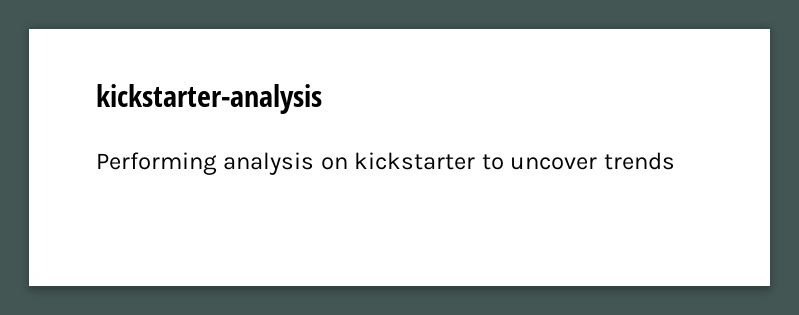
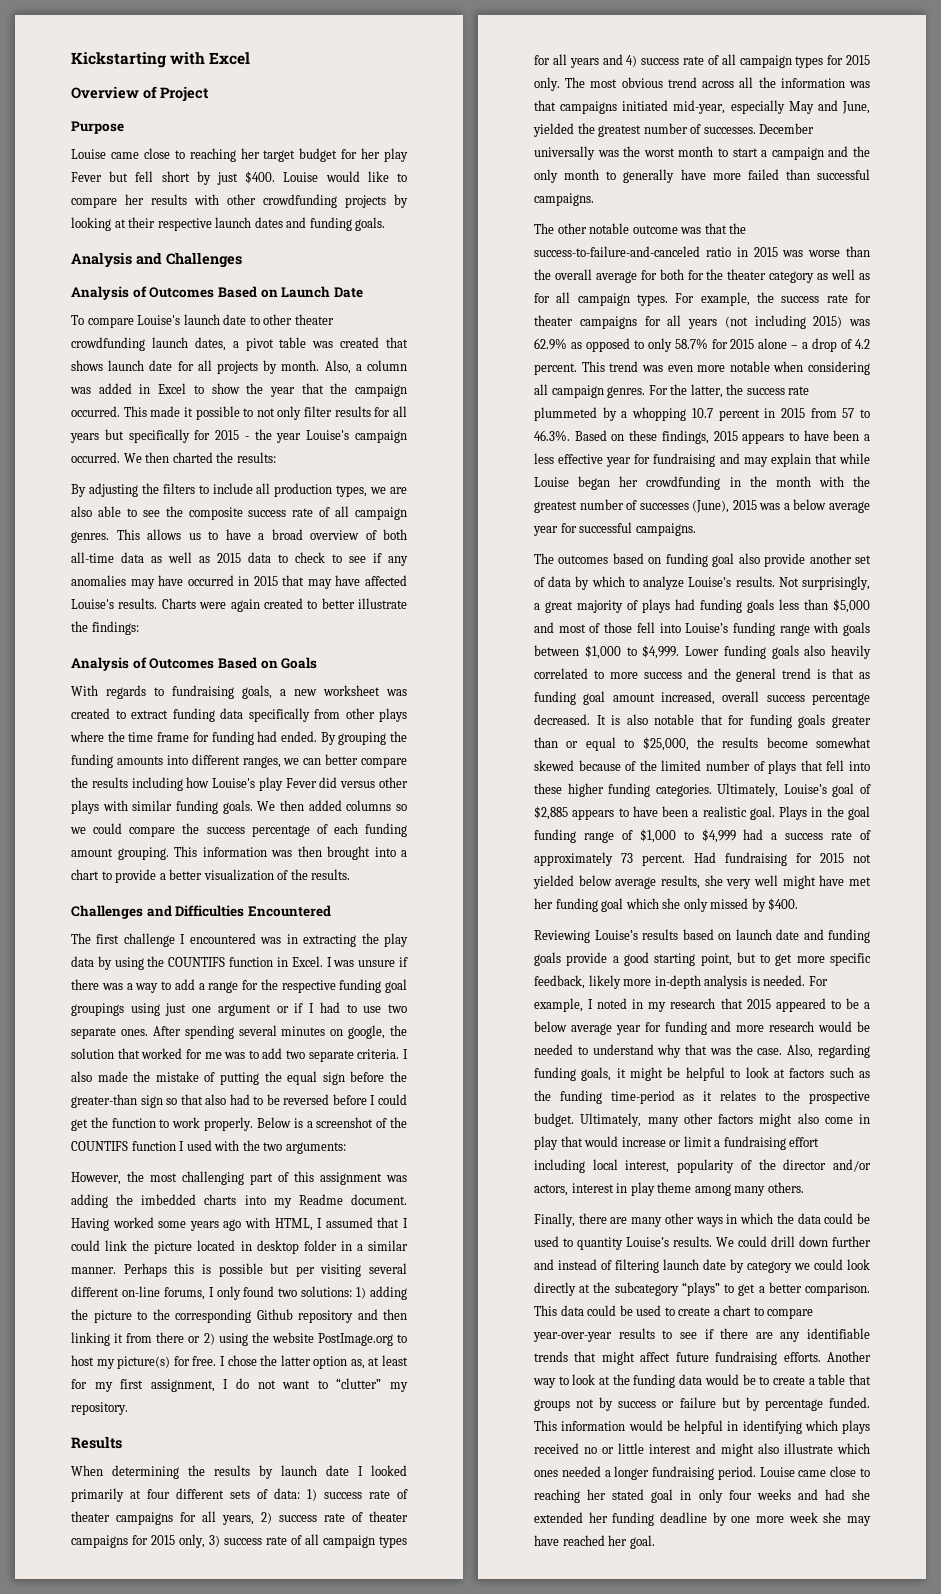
- kickstarter-analysis
- Performing analysis on kickstarter to uncover trends
+ Kickstarting with Excel
+ Overview of Project
+ Purpose
+ Louise came close to reaching her target budget for her play Fever but fell short by just $400. Louise would like to compare her results with other crowdfunding projects by looking at their respective launch dates and funding goals.
+ Analysis and Challenges
+ Analysis of Outcomes Based on Launch Date
+ To compare Louise's launch date to other theater crowdfunding launch dates, a pivot table was created that shows launch date for all projects by month. Also, a column was added in Excel to show the year that the campaign occurred. This made it possible to not only filter results for all years but specifically for 2015 - the year Louise's campaign occurred. We then charted the results:
+ By adjusting the filters to include all production types, we are also able to see the composite success rate of all campaign genres. This allows us to have a broad overview of both all-time data as well as 2015 data to check to see if any anomalies may have occurred in 2015 that may have affected Louise's results. Charts were again created to better illustrate the findings:
+ Analysis of Outcomes Based on Goals
+ With regards to fundraising goals, a new worksheet was created to extract funding data specifically from other plays where the time frame for funding had ended. By grouping the funding amounts into different ranges, we can better compare the results including how Louise's play Fever did versus other plays with similar funding goals. We then added columns so we could compare the success percentage of each funding amount grouping. This information was then brought into a chart to provide a better visualization of the results.
+ Challenges and Difficulties Encountered
+ The first challenge I encountered was in extracting the play data by using the COUNTIFS function in Excel. I was unsure if there was a way to add a range for the respective funding goal groupings using just one argument or if I had to use two separate ones. After spending several minutes on google, the solution that worked for me was to add two separate criteria. I also made the mistake of putting the equal sign before the greater-than sign so that also had to be reversed before I could get the function to work properly. Below is a screenshot of the COUNTIFS function I used with the two arguments:
+ However, the most challenging part of this assignment was adding the imbedded charts into my Readme document. Having worked some years ago with HTML, I assumed that I could link the picture located in desktop folder in a similar manner. Perhaps this is possible but per visiting several different on-line forums, I only found two solutions: 1) adding the picture to the corresponding Github repository and then linking it from there or 2) using the website PostImage.org to host my picture(s) for free. I chose the latter option as, at least for my first assignment, I do not want to “clutter” my repository.
+ Results
+ When determining the results by launch date I looked primarily at four different sets of data: 1) success rate of theater campaigns for all years, 2) success rate of theater campaigns for 2015 only, 3) success rate of all campaign types for all years and 4) success rate of all campaign types for 2015 only. The most obvious trend across all the information was that campaigns initiated mid-year, especially May and June, yielded the greatest number of successes. December universally was the worst month to start a campaign and the only month to generally have more failed than successful campaigns.
+ The other notable outcome was that the success-to-failure-and-canceled ratio in 2015 was worse than the overall average for both for the theater category as well as for all campaign types. For example, the success rate for theater campaigns for all years (not including 2015) was 62.9% as opposed to only 58.7% for 2015 alone – a drop of 4.2 percent. This trend was even more notable when considering all campaign genres. For the latter, the success rate plummeted by a whopping 10.7 percent in 2015 from 57 to 46.3%. Based on these findings, 2015 appears to have been a less effective year for fundraising and may explain that while Louise began her crowdfunding in the month with the greatest number of successes (June), 2015 was a below average year for successful campaigns.
+ The outcomes based on funding goal also provide another set of data by which to analyze Louise’s results. Not surprisingly, a great majority of plays had funding goals less than $5,000 and most of those fell into Louise’s funding range with goals between $1,000 to $4,999. Lower funding goals also heavily correlated to more success and the general trend is that as funding goal amount increased, overall success percentage decreased. It is also notable that for funding goals greater than or equal to $25,000, the results become somewhat skewed because of the limited number of plays that fell into these higher funding categories. Ultimately, Louise’s goal of $2,885 appears to have been a realistic goal. Plays in the goal funding range of $1,000 to $4,999 had a success rate of approximately 73 percent. Had fundraising for 2015 not yielded below average results, she very well might have met her funding goal which she only missed by $400.
+ Reviewing Louise’s results based on launch date and funding goals provide a good starting point, but to get more specific feedback, likely more in-depth analysis is needed. For example, I noted in my research that 2015 appeared to be a below average year for funding and more research would be needed to understand why that was the case. Also, regarding funding goals, it might be helpful to look at factors such as the funding time-period as it relates to the prospective budget. Ultimately, many other factors might also come in play that would increase or limit a fundraising effort including local interest, popularity of the director and/or actors, interest in play theme among many others.
+ Finally, there are many other ways in which the data could be used to quantity Louise’s results. We could drill down further and instead of filtering launch date by category we could look directly at the subcategory “plays” to get a better comparison. This data could be used to create a chart to compare year-over-year results to see if there are any identifiable trends that might affect future fundraising efforts. Another way to look at the funding data would be to create a table that groups not by success or failure but by percentage funded. This information would be helpful in identifying which plays received no or little interest and might also illustrate which ones needed a longer fundraising period. Louise came close to reaching her stated goal in only four weeks and had she extended her funding deadline by one more week she may have reached her goal.

